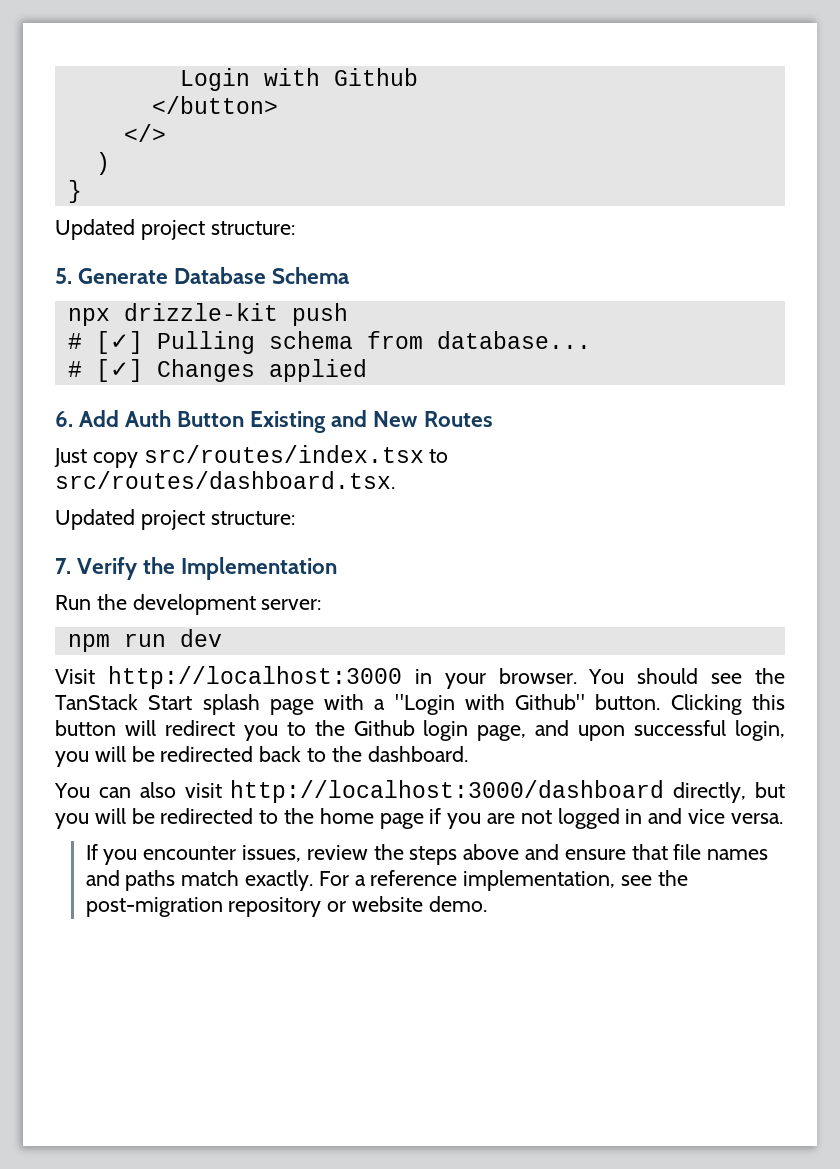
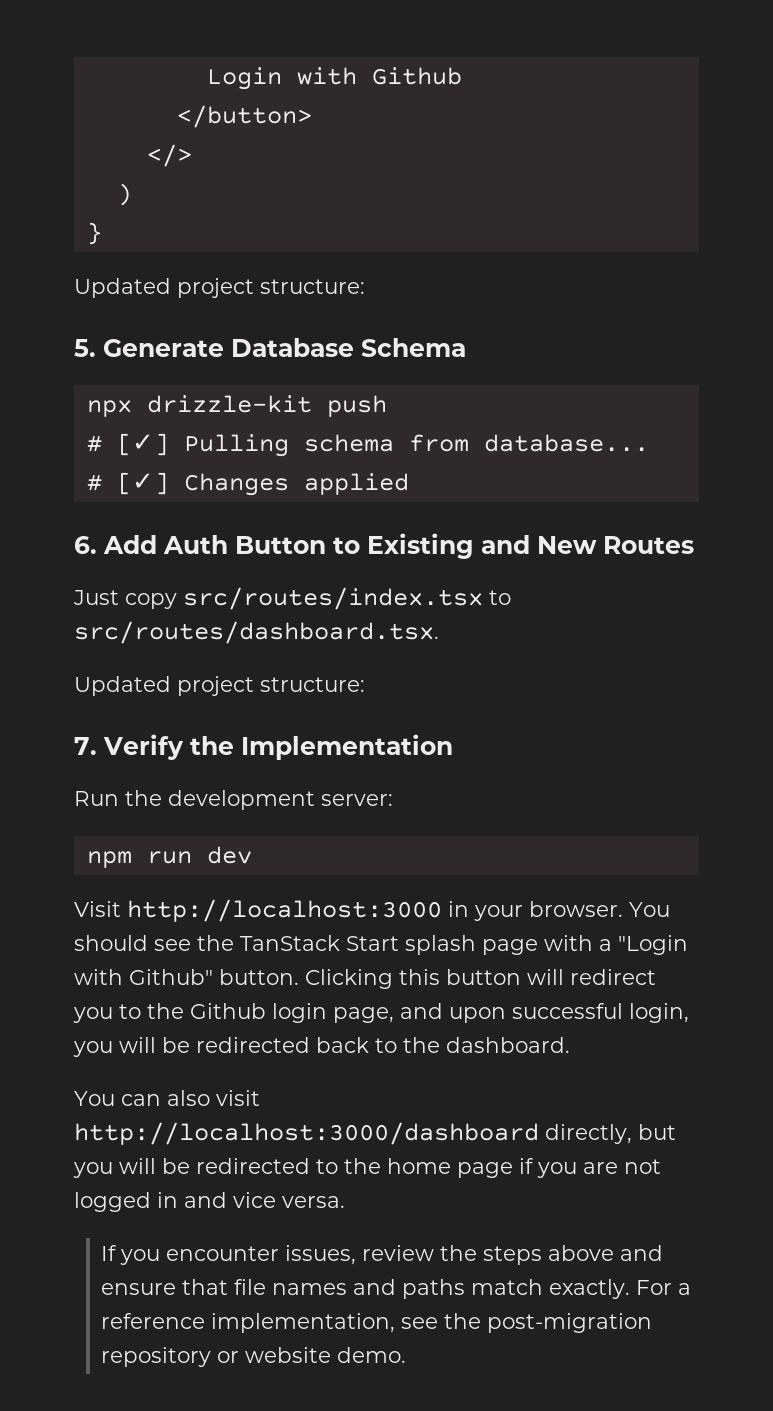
- 6. Add Auth Button Existing and New Routes
+ 6. Add Auth Button to Existing and New Routes

